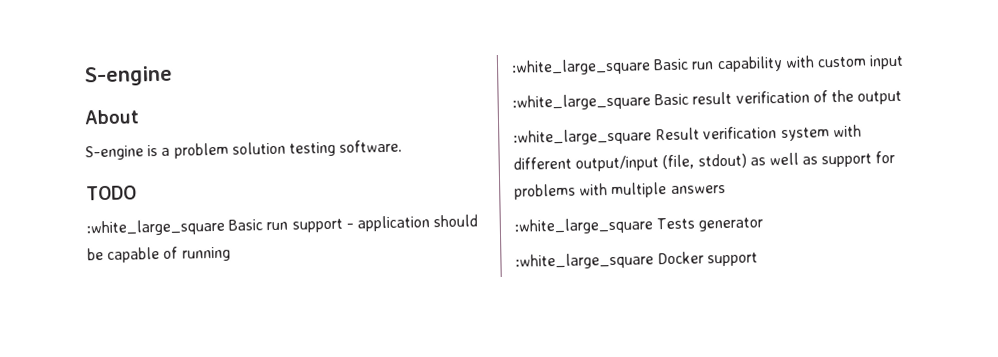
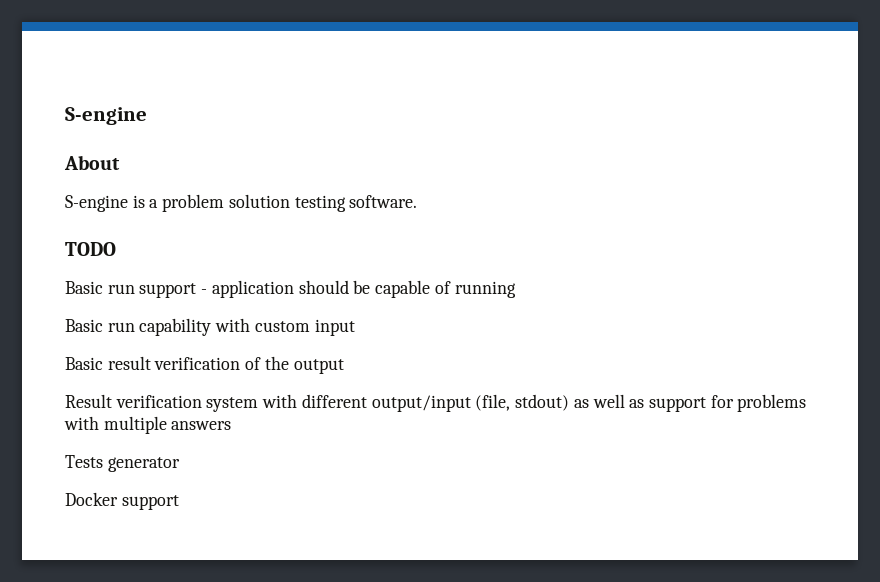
- :white_large_square Basic run support - application should be capable of running
+ Basic run support - application should be capable of running
- :white_large_square Basic run capability with custom input
+ Basic run capability with custom input
- :white_large_square Basic result verification of the output
+ Basic result verification of the output
- :white_large_square Result verification system with different output/input (file, stdout) as well as support for problems with multiple answers
+ Result verification system with different output/input (file, stdout) as well as support for problems with multiple answers
- :white_large_square Tests generator
+ Tests generator
- :white_large_square Docker support
+ Docker support

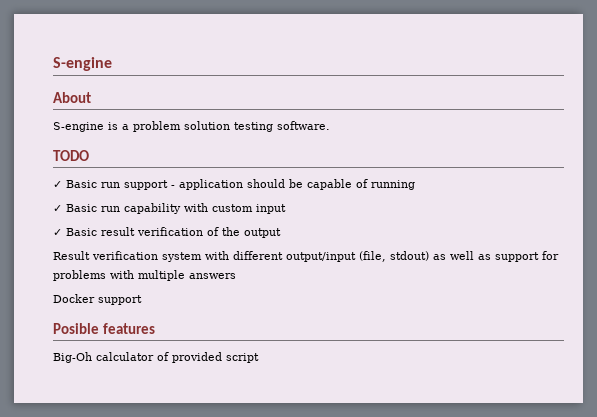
- Basic run support - application should be capable of running
+ ✓ Basic run support - application should be capable of running
- Basic run capability with custom input
+ ✓ Basic run capability with custom input
- Basic result verification of the output
+ ✓ Basic result verification of the output
- Tests generator
+ Posible features
+ Big-Oh calculator of provided script

